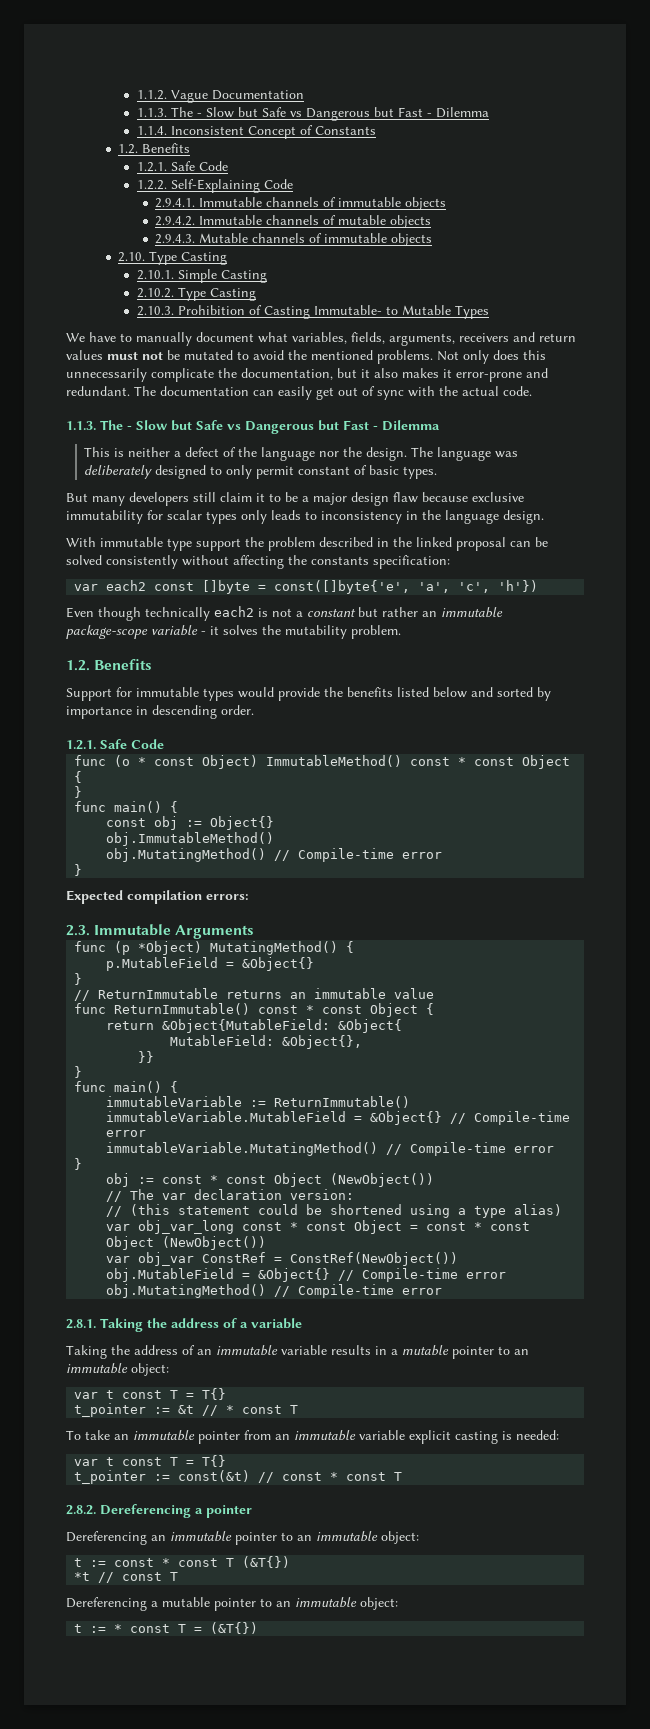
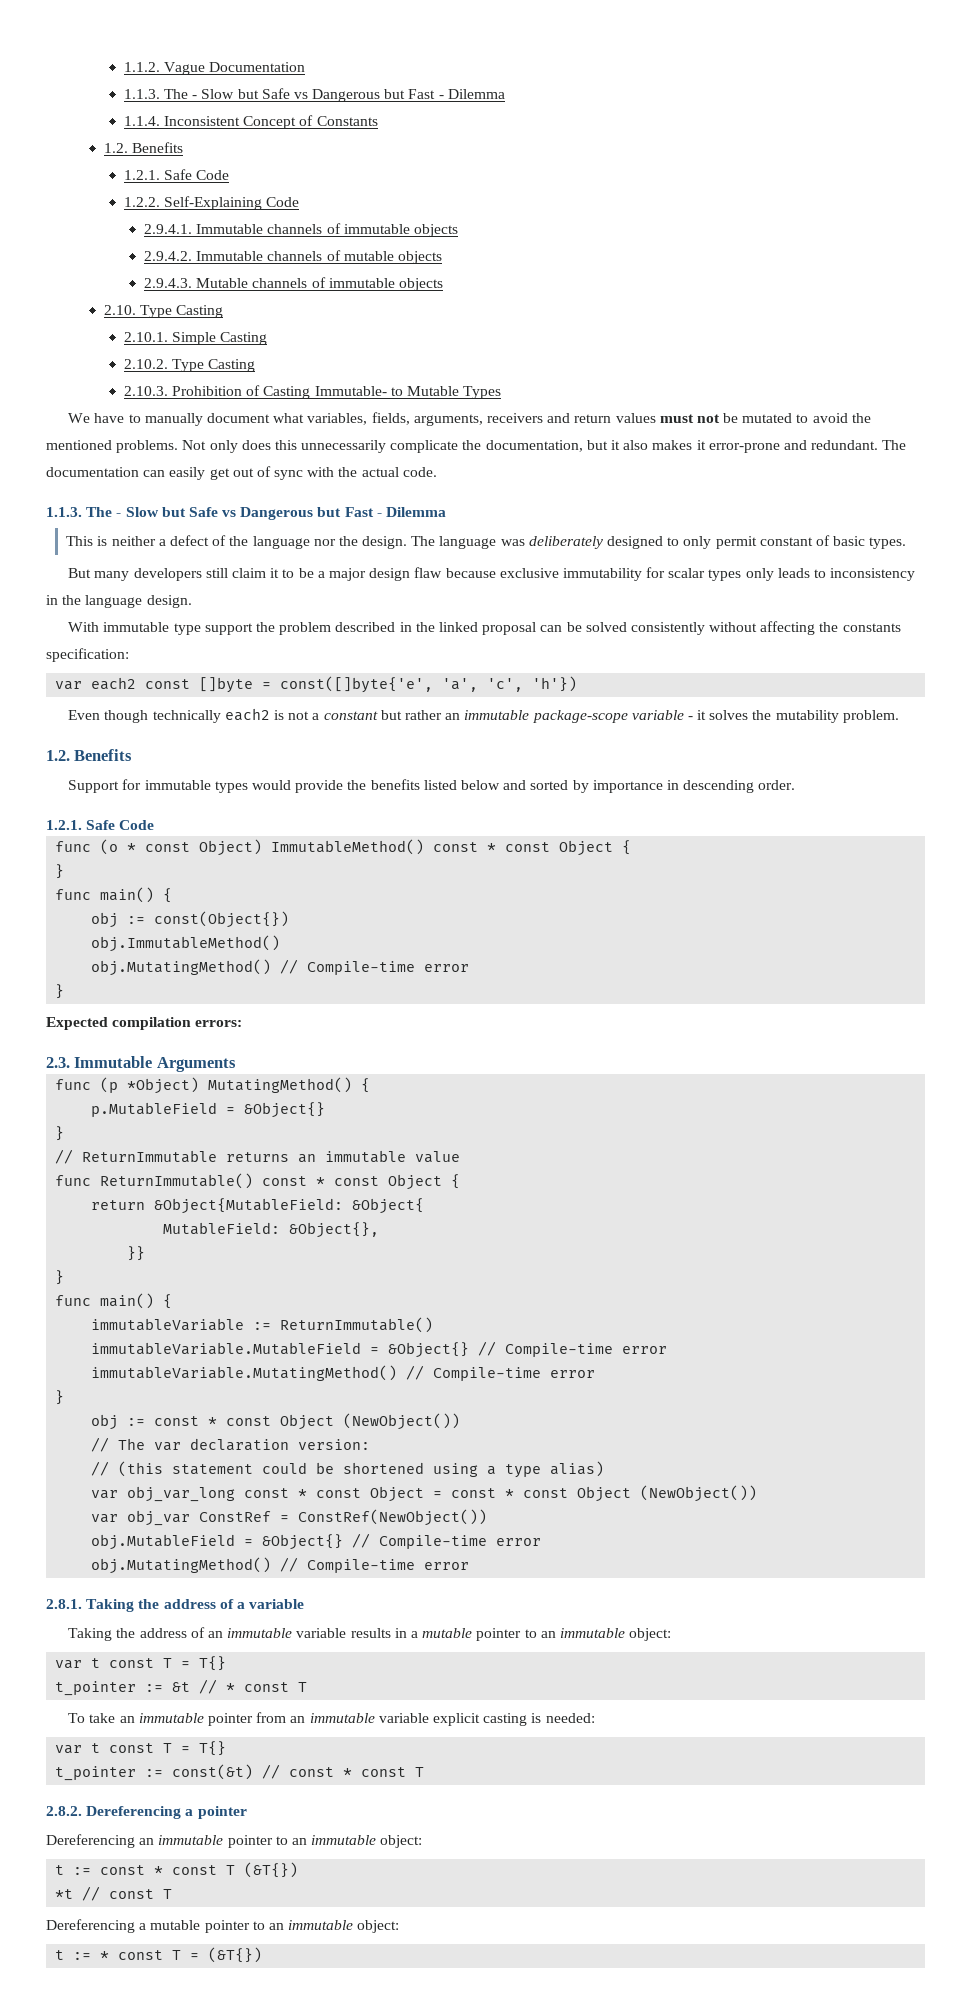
- const obj := Object{}
+ obj := const(Object{})

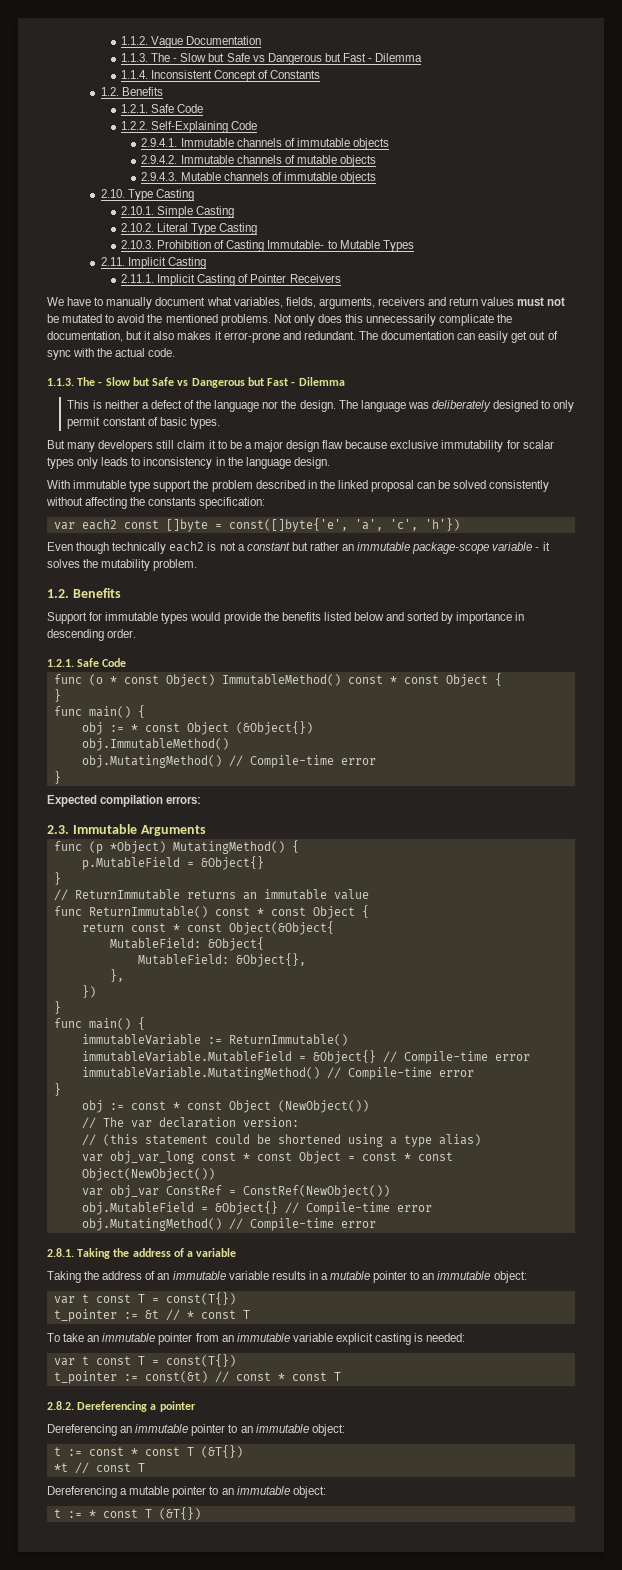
- 2.10.2. Type Casting
+ 2.10.2. Literal Type Casting
+ 2.11. Implicit Casting
+ 2.11.1. Implicit Casting of Pointer Receivers
- obj := const(Object{})
+ obj := * const Object (&Object{})
- return &Object{MutableField: &Object{
+ return const * const Object(&Object{
+ MutableField: &Object{
- }}
+ },
+ })
- var obj_var_long const * const Object = const * const Object (NewObject())
+ var obj_var_long const * const Object = const * const Object(NewObject())
  Taking the address of an immutable variable results in a mutable pointer to an immutable object:
- var t const T = T{}
+ var t const T = const(T{})
  To take an immutable pointer from an immutable variable explicit casting is needed:
- var t const T = T{}
+ var t const T = const(T{})
- t := * const T = (&T{})
+ t := * const T (&T{})

